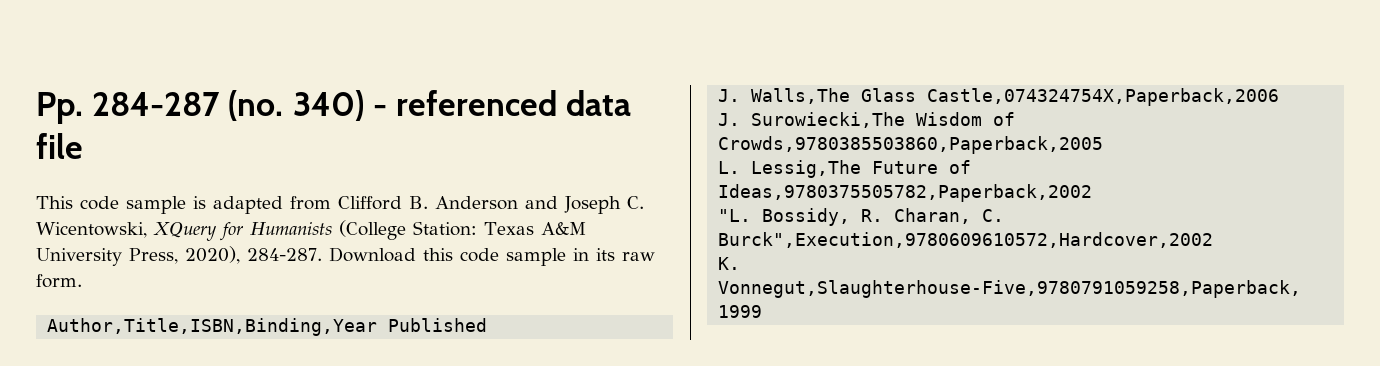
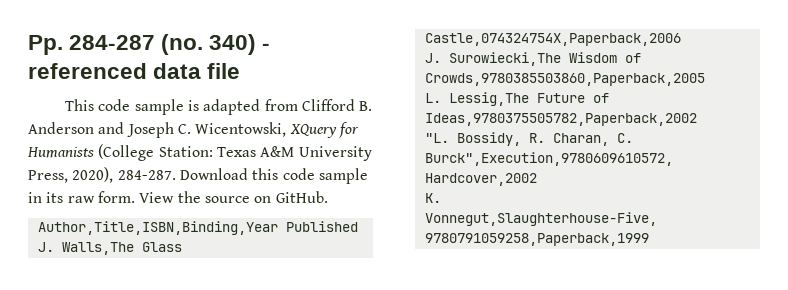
+ View the source on GitHub.

